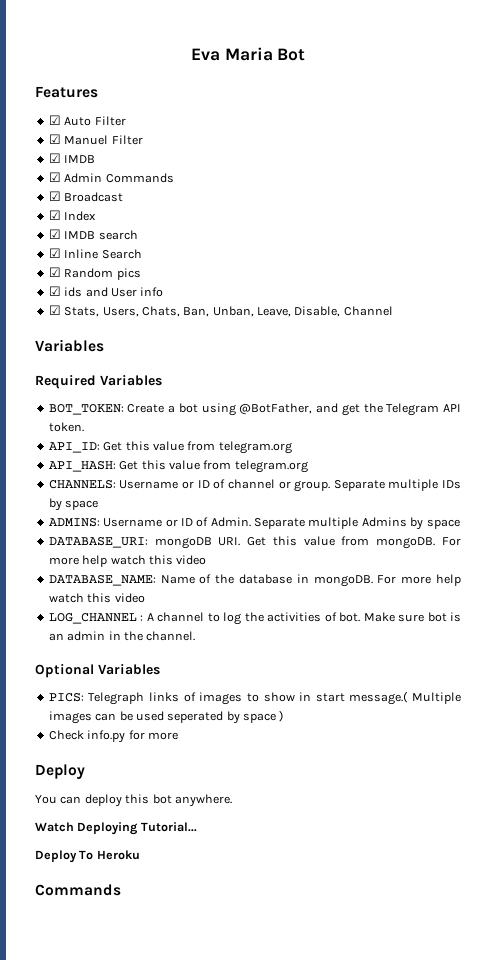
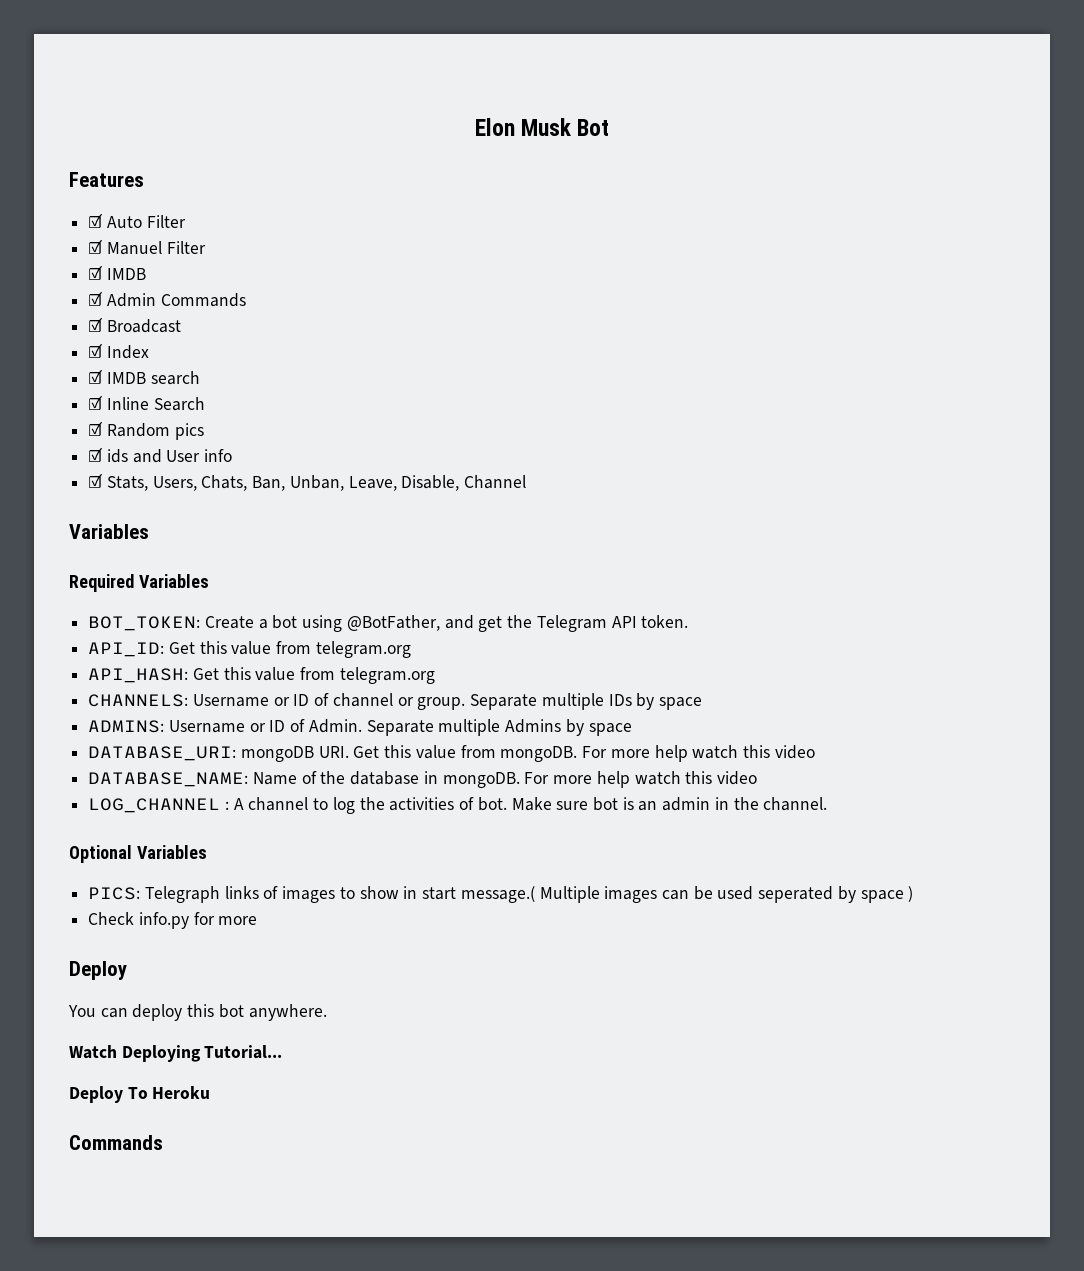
- Eva Maria Bot
+ Elon Musk Bot

